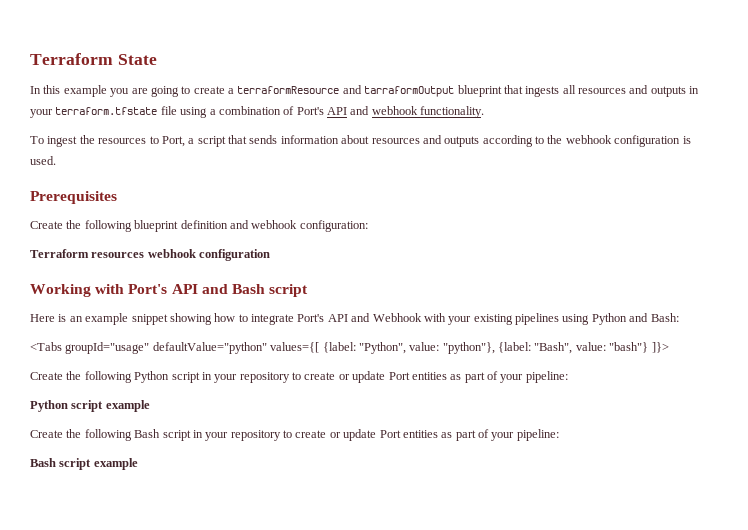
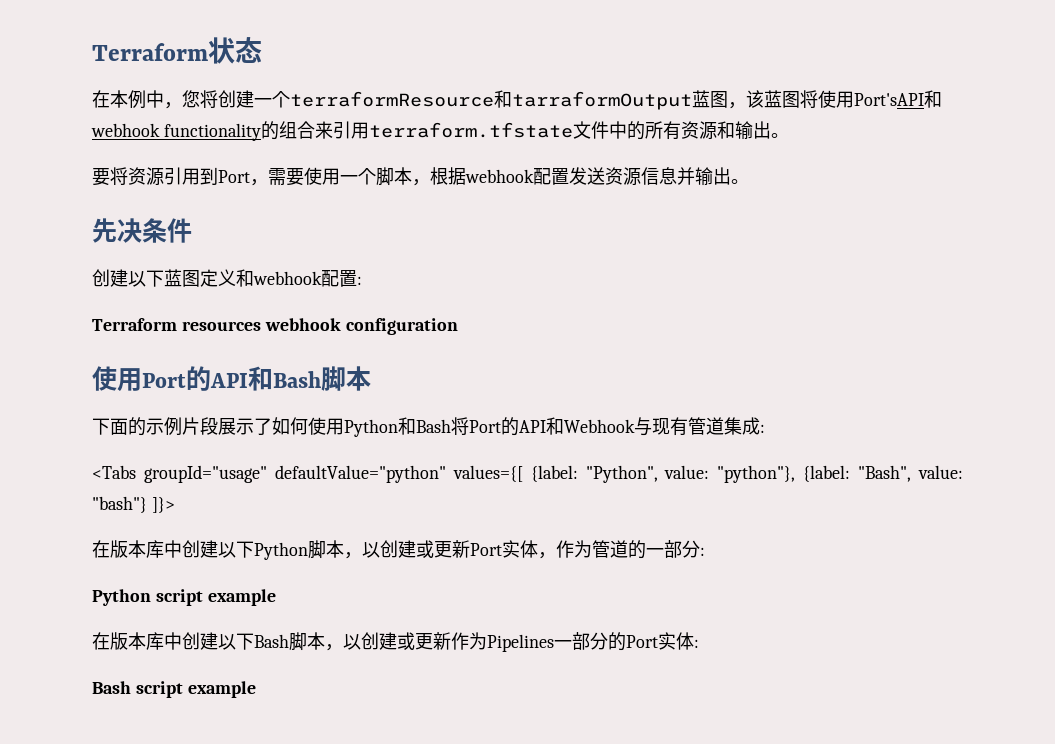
- Terraform State
- In this example you are going to create a terraformResource and tarraformOutput blueprint that ingests all resources and outputs in your terraform.tfstate file using a combination of Port's API and webhook functionality.
- To ingest the resources to Port, a script that sends information about resources and outputs according to the webhook configuration is used.
- Prerequisites
- Create the following blueprint definition and webhook configuration:
+ Terraform状态
+ 在本例中，您将创建一个terraformResource和tarraformOutput蓝图，该蓝图将使用Port'sAPI和webhook functionality的组合来引用terraform.tfstate文件中的所有资源和输出。
+ 要将资源引用到Port，需要使用一个脚本，根据webhook配置发送资源信息并输出。
+ 先决条件
+ 创建以下蓝图定义和webhook配置:
  Terraform resources webhook configuration
- Working with Port's API and Bash script
- Here is an example snippet showing how to integrate Port's API and Webhook with your existing pipelines using Python and Bash:
+ 使用Port的API和Bash脚本
+ 下面的示例片段展示了如何使用Python和Bash将Port的API和Webhook与现有管道集成:
- Create the following Python script in your repository to create or update Port entities as part of your pipeline:
+ 在版本库中创建以下Python脚本，以创建或更新Port实体，作为管道的一部分:
  Python script example
- Create the following Bash script in your repository to create or update Port entities as part of your pipeline:
+ 在版本库中创建以下Bash脚本，以创建或更新作为Pipelines一部分的Port实体:

